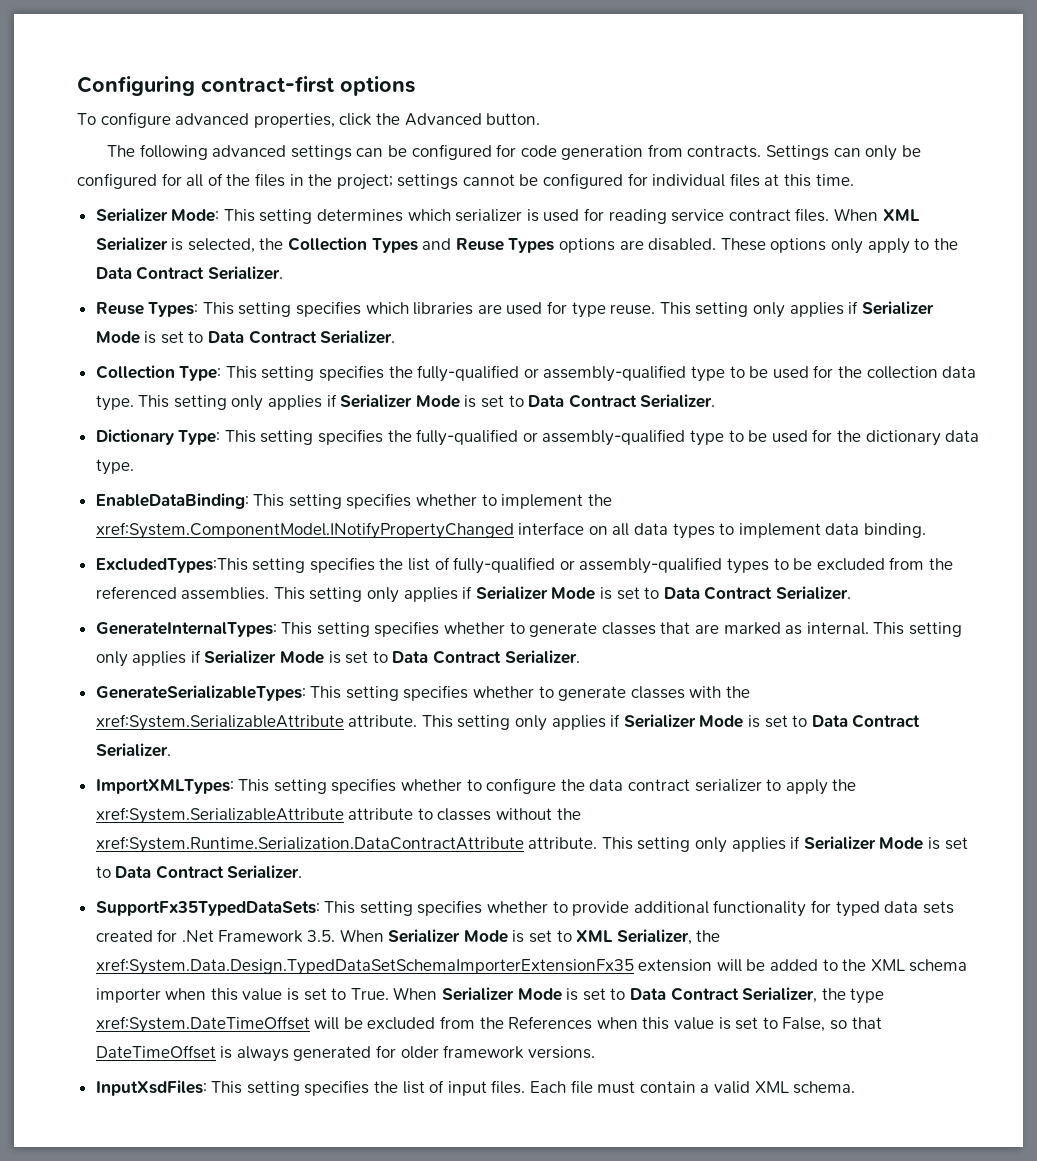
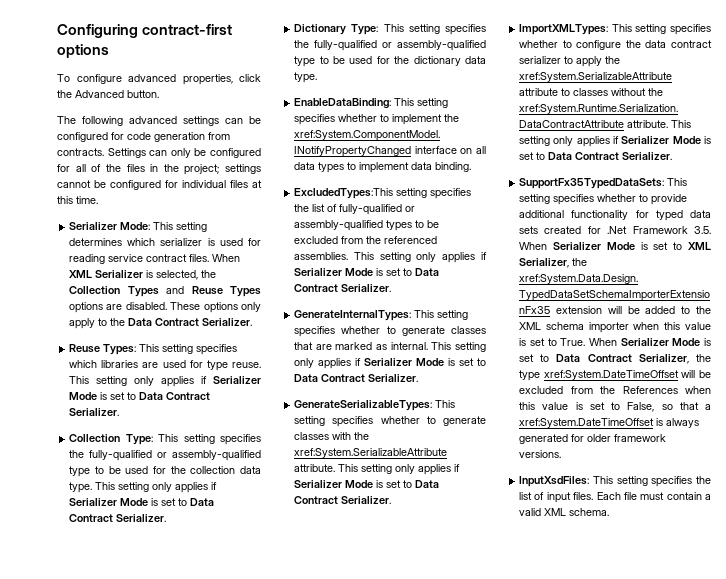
- When Serializer Mode is set to Data Contract Serializer, the type xref:System.DateTimeOffset will be excluded from the References when this value is set to False, so that DateTimeOffset is always generated for older framework versions.
+ When Serializer Mode is set to Data Contract Serializer, the type xref:System.DateTimeOffset will be excluded from the References when this value is set to False, so that a xref:System.DateTimeOffset is always generated for older framework versions.

